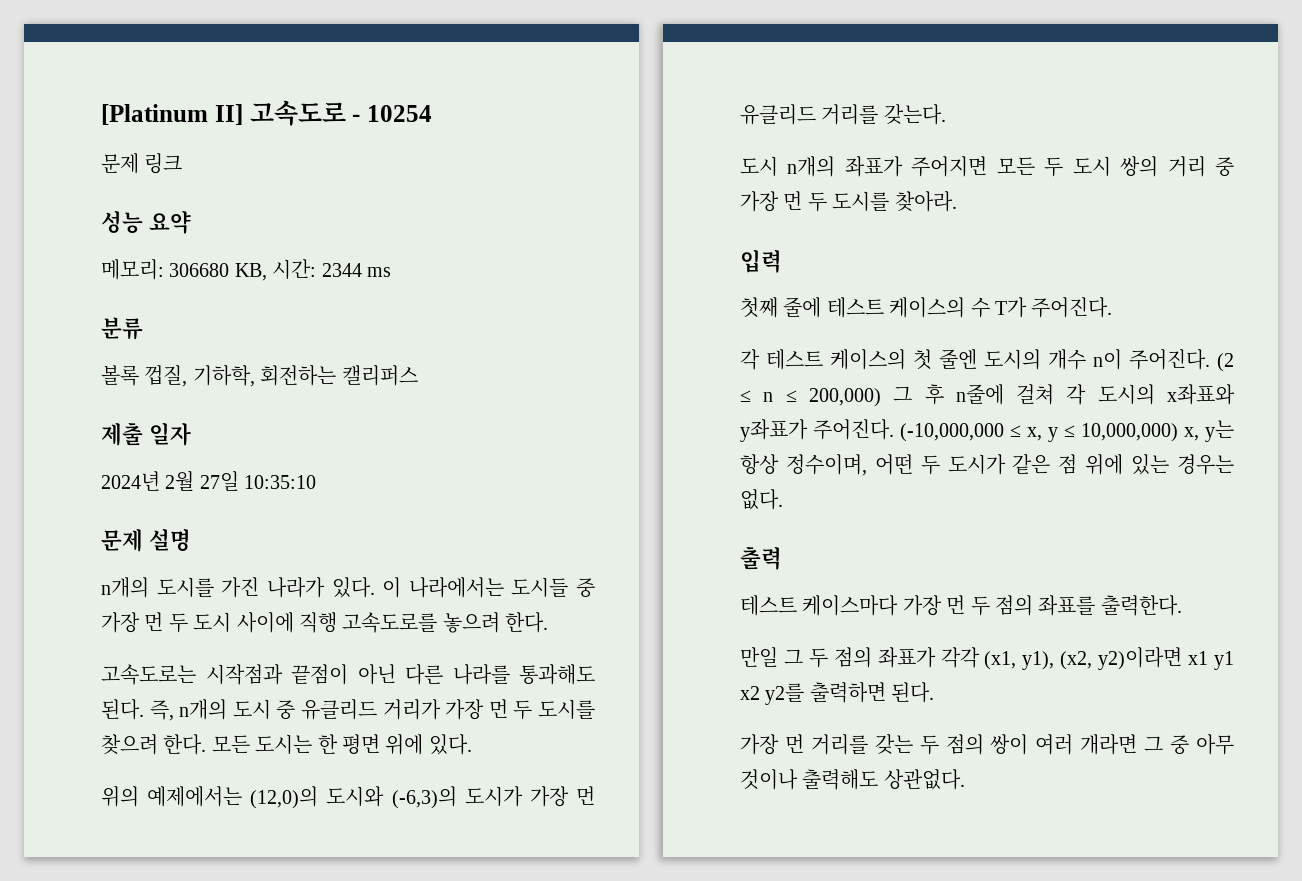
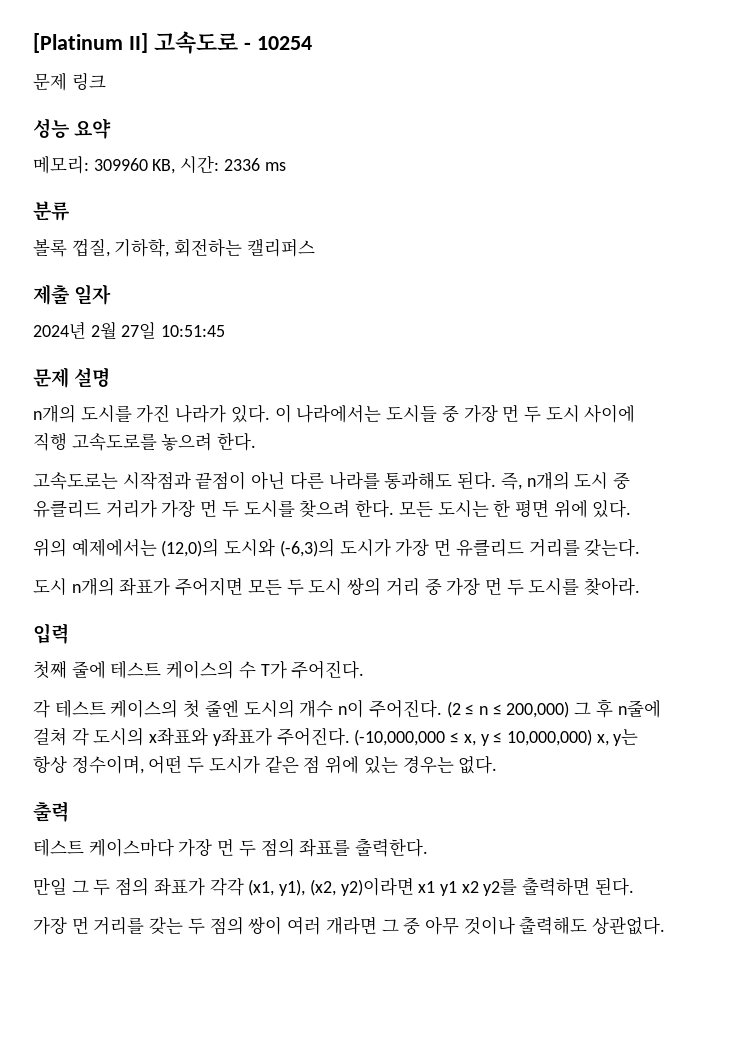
- 메모리: 306680 KB, 시간: 2344 ms
+ 메모리: 309960 KB, 시간: 2336 ms
- 2024년 2월 27일 10:35:10
+ 2024년 2월 27일 10:51:45

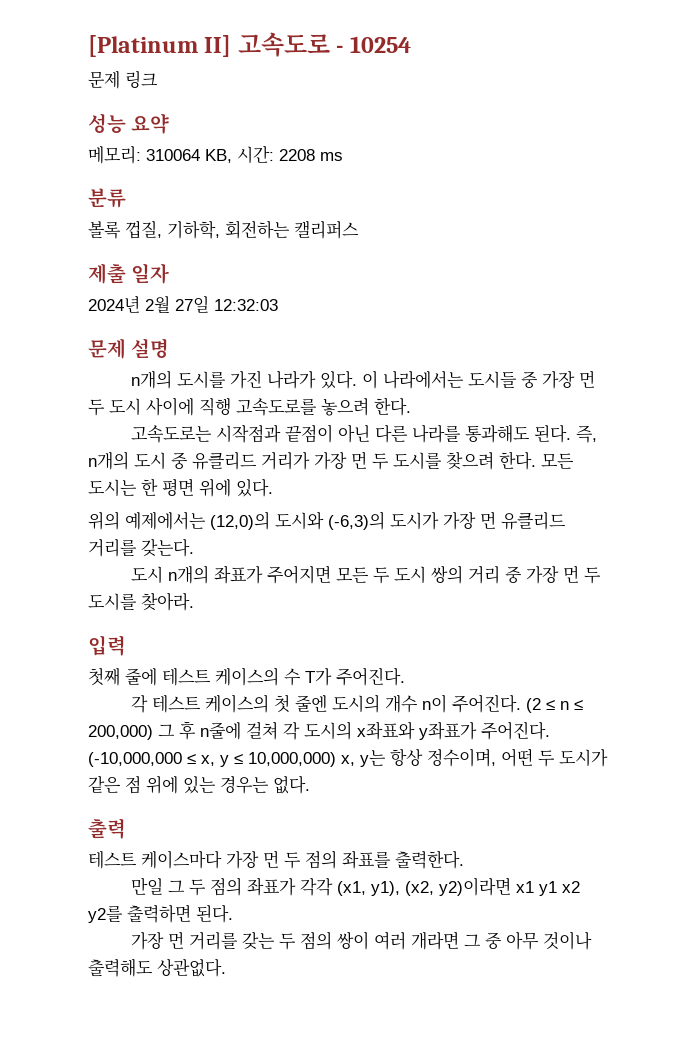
- 메모리: 309960 KB, 시간: 2336 ms
+ 메모리: 310064 KB, 시간: 2208 ms
- 2024년 2월 27일 10:51:45
+ 2024년 2월 27일 12:32:03

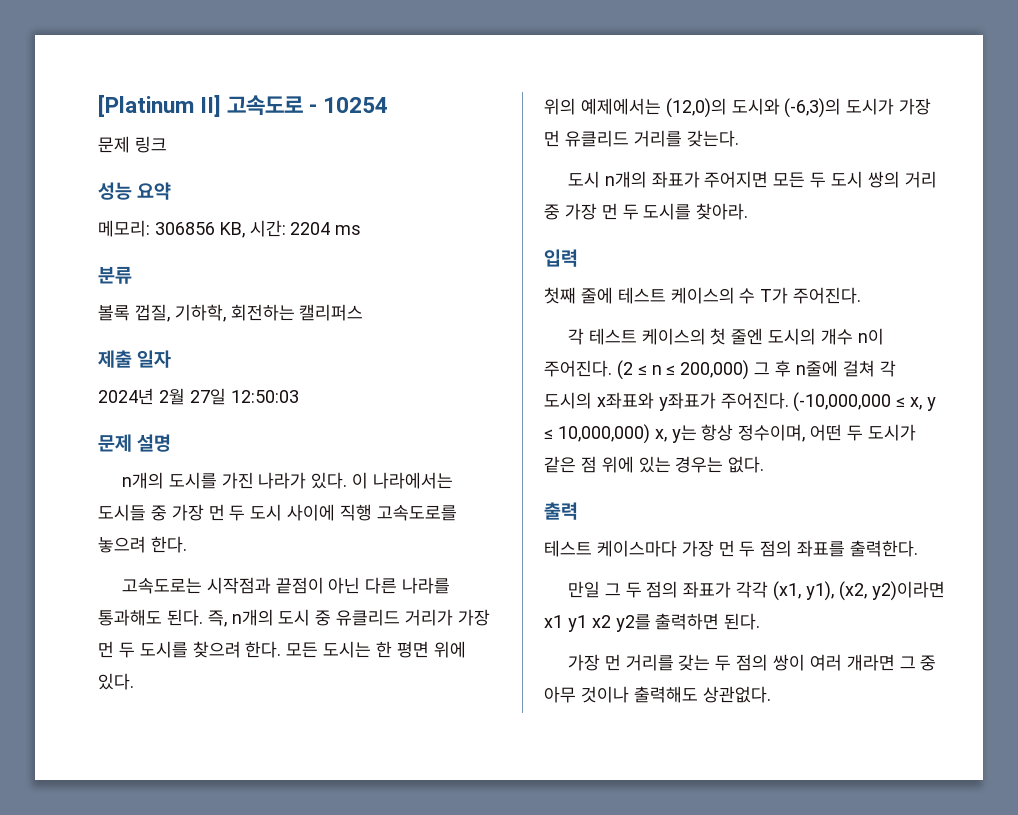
- 메모리: 310064 KB, 시간: 2208 ms
+ 메모리: 306856 KB, 시간: 2204 ms
- 2024년 2월 27일 12:32:03
+ 2024년 2월 27일 12:50:03

